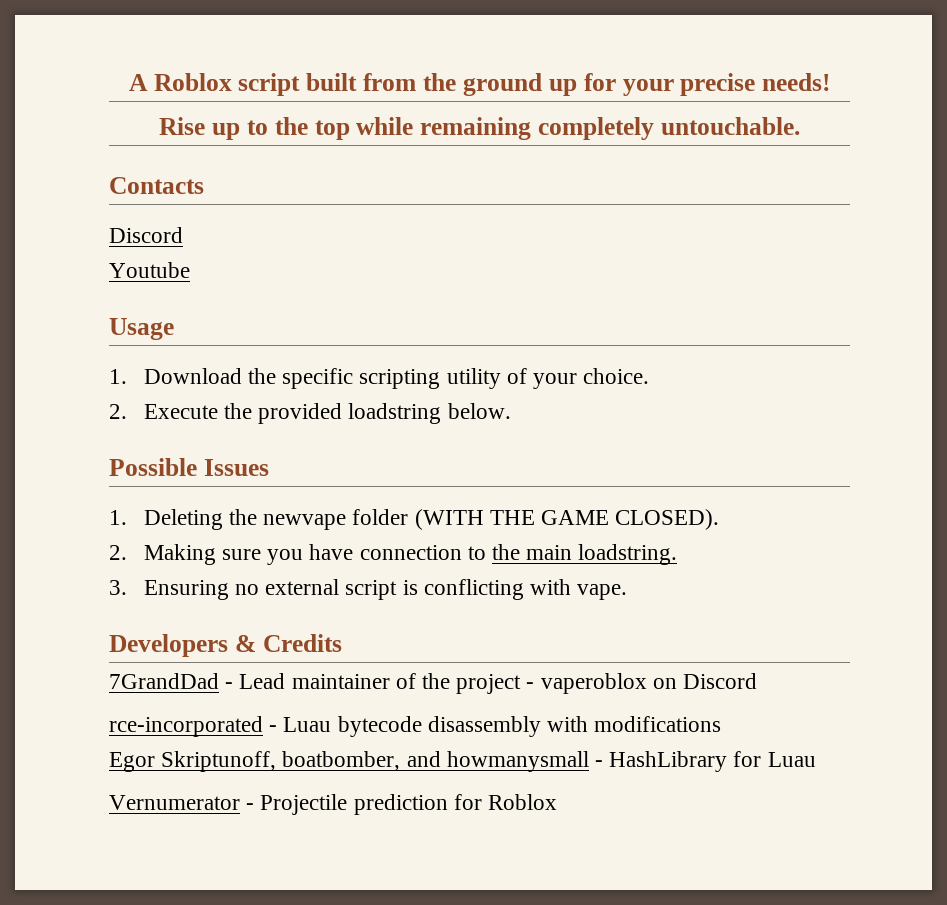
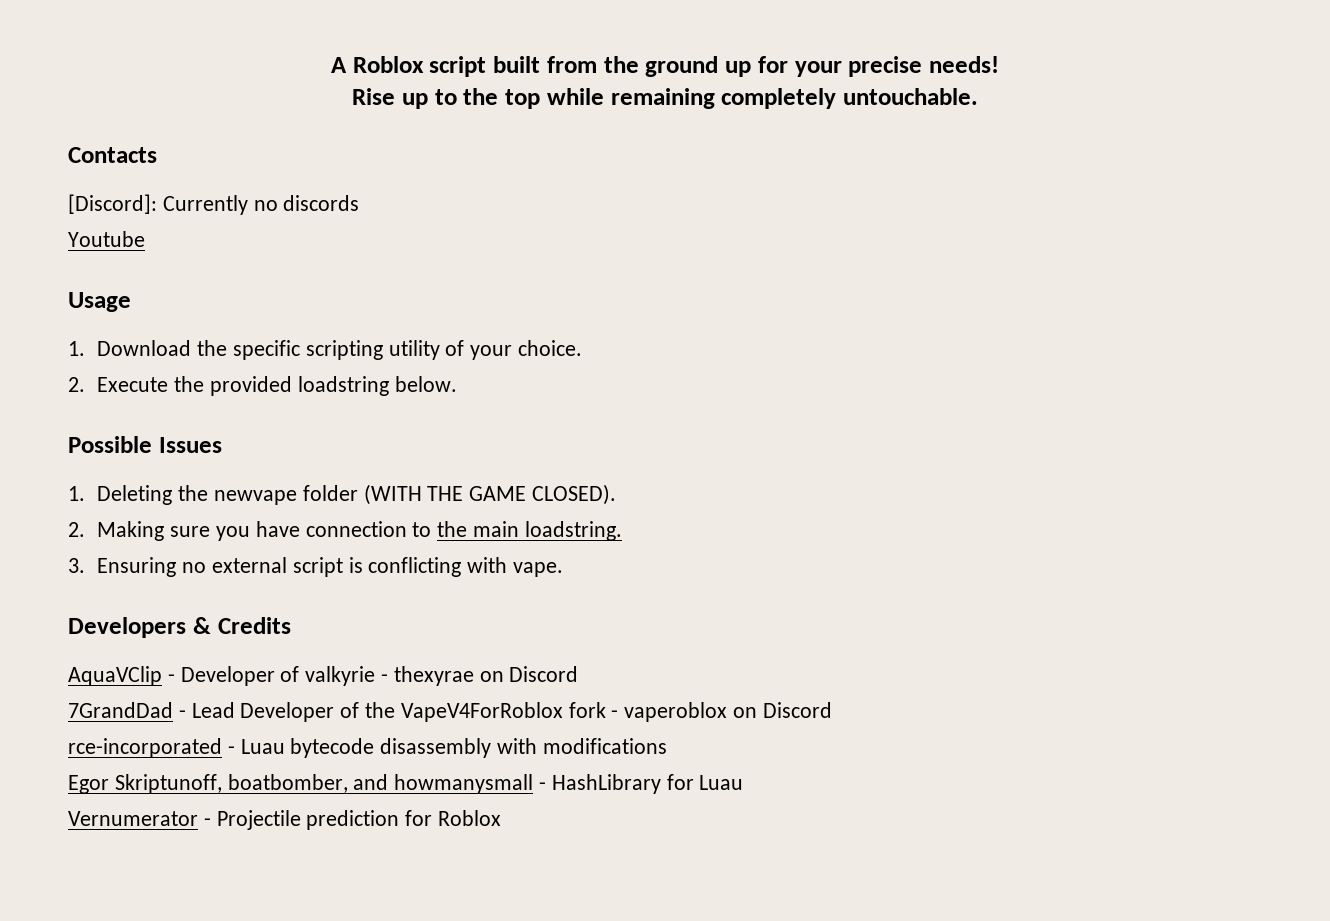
  Contacts
- Discord
+ [Discord]: Currently no discords
+ AquaVClip - Developer of valkyrie - thexyrae on Discord
- 7GrandDad - Lead maintainer of the project - vaperoblox on Discord
+ 7GrandDad - Lead Developer of the VapeV4ForRoblox fork - vaperoblox on Discord

